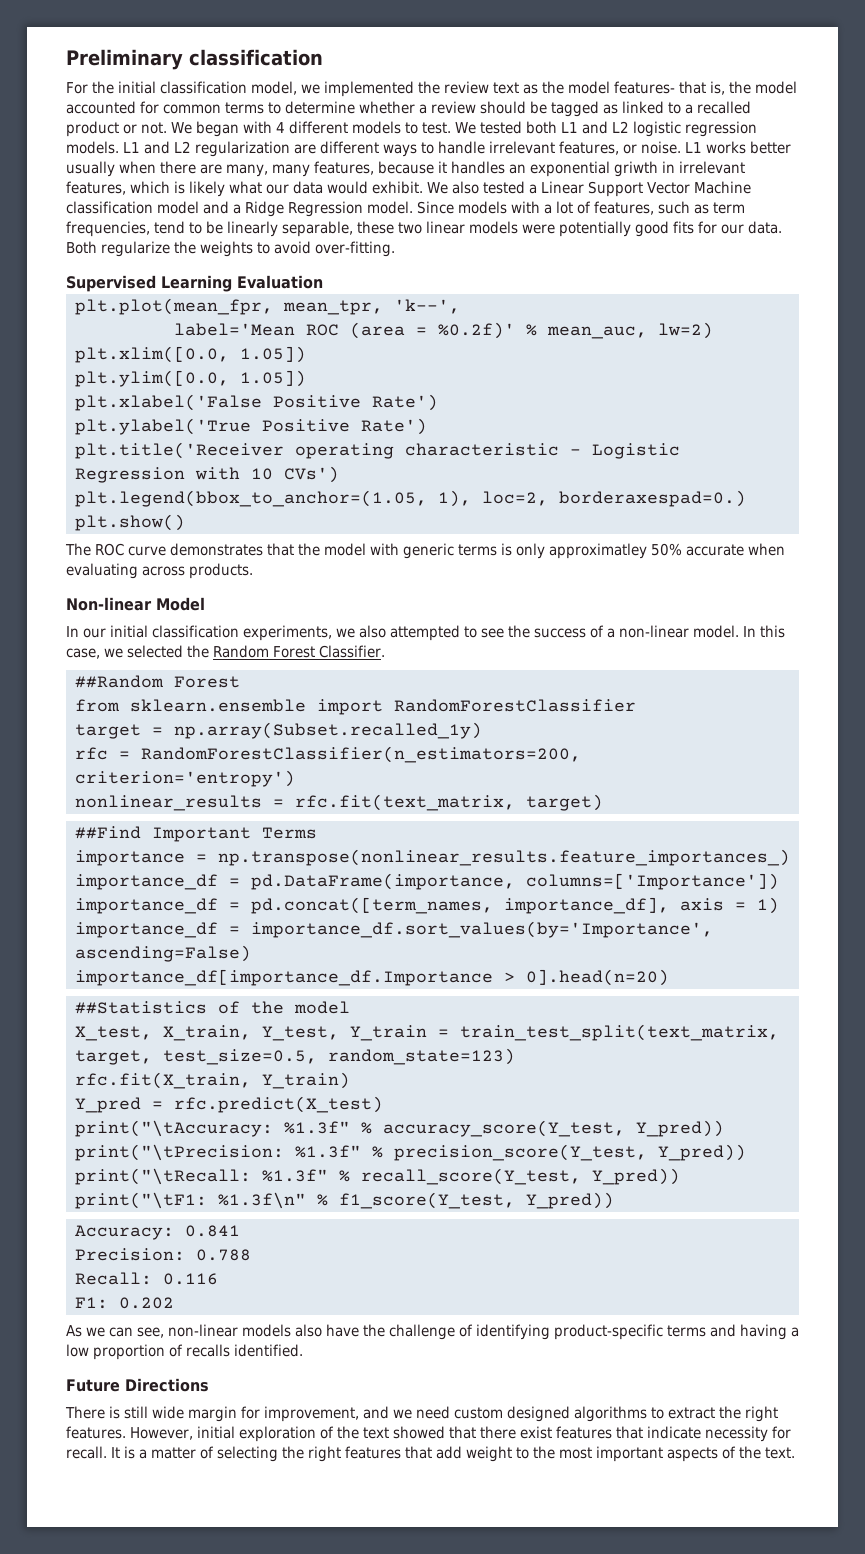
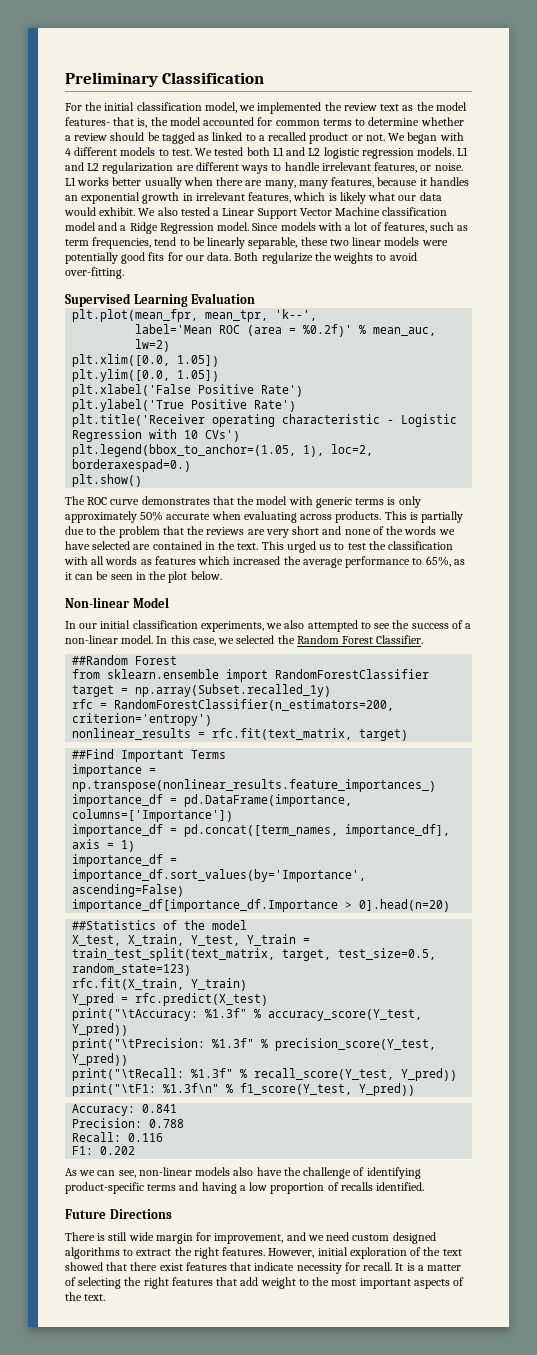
- Preliminary classification
+ Preliminary Classification
- L1 works better usually when there are many, many features, because it handles an exponential griwth in irrelevant features, which is likely what our data would exhibit.
+ L1 works better usually when there are many, many features, because it handles an exponential growth in irrelevant features, which is likely what our data would exhibit.
- The ROC curve demonstrates that the model with generic terms is only approximatley 50% accurate when evaluating across products.
+ The ROC curve demonstrates that the model with generic terms is only approximately 50% accurate when evaluating across products. This is partially due to the problem that the reviews are very short and none of the words we have selected are contained in the text. This urged us to test the classification with all words as features which increased the average performance to 65%, as it can be seen in the plot below.

